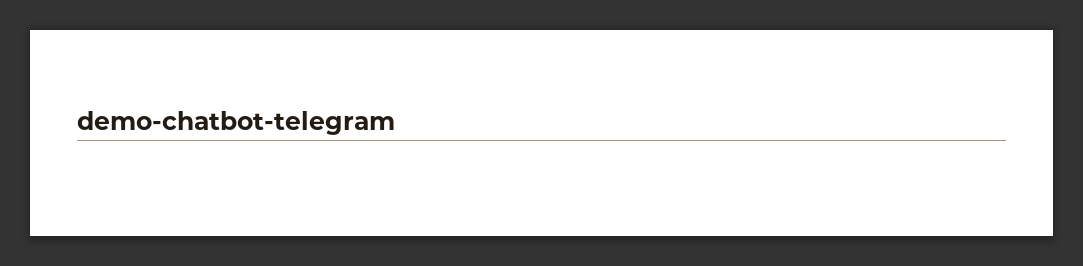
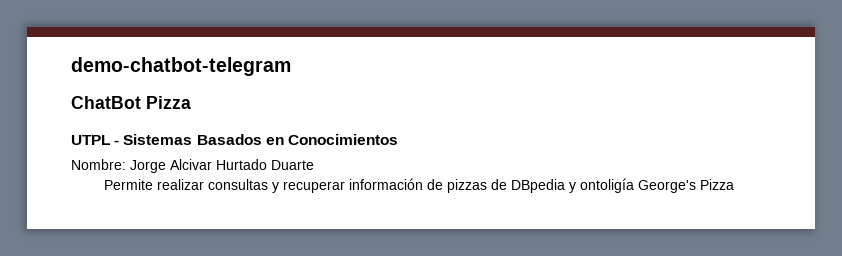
+ ChatBot Pizza
+ UTPL - Sistemas Basados en Conocimientos
+ Nombre: Jorge Alcivar Hurtado Duarte
+ Permite realizar consultas y recuperar información de pizzas de DBpedia y ontoligía George's Pizza

